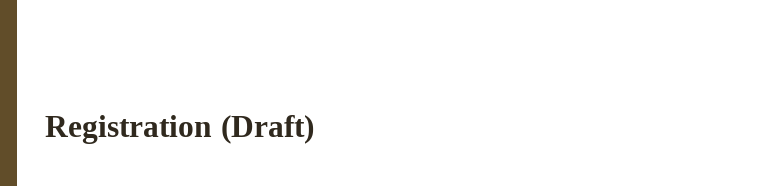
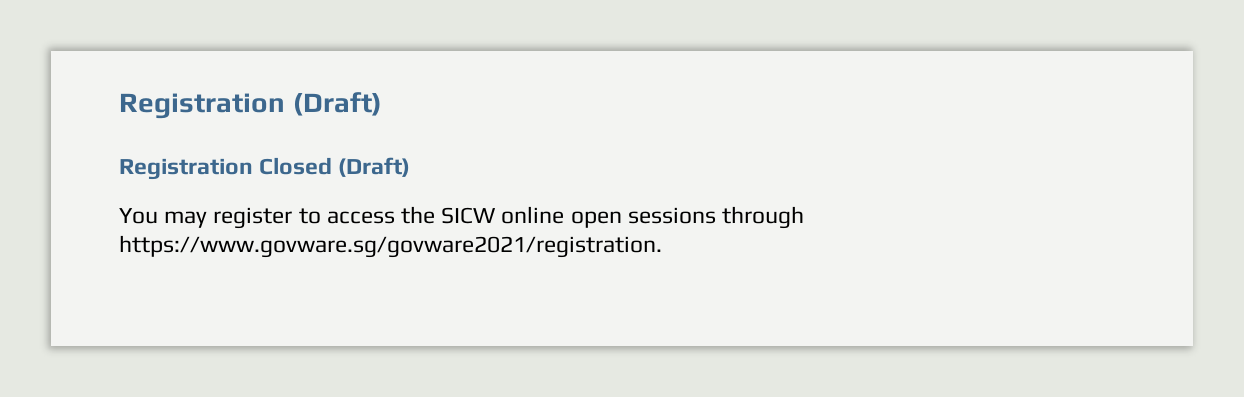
+ Registration Closed (Draft)
+ You may register to access the SICW online open sessions through https://www.govware.sg/govware2021/registration.

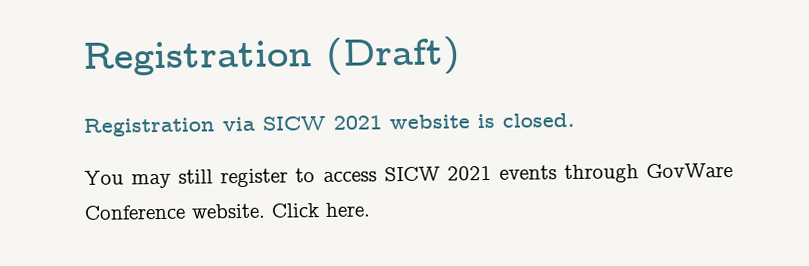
- Registration Closed (Draft)
+ Registration via SICW 2021 website is closed.
- You may register to access the SICW online open sessions through https://www.govware.sg/govware2021/registration.
+ You may still register to access SICW 2021 events through GovWare Conference website. Click here.

